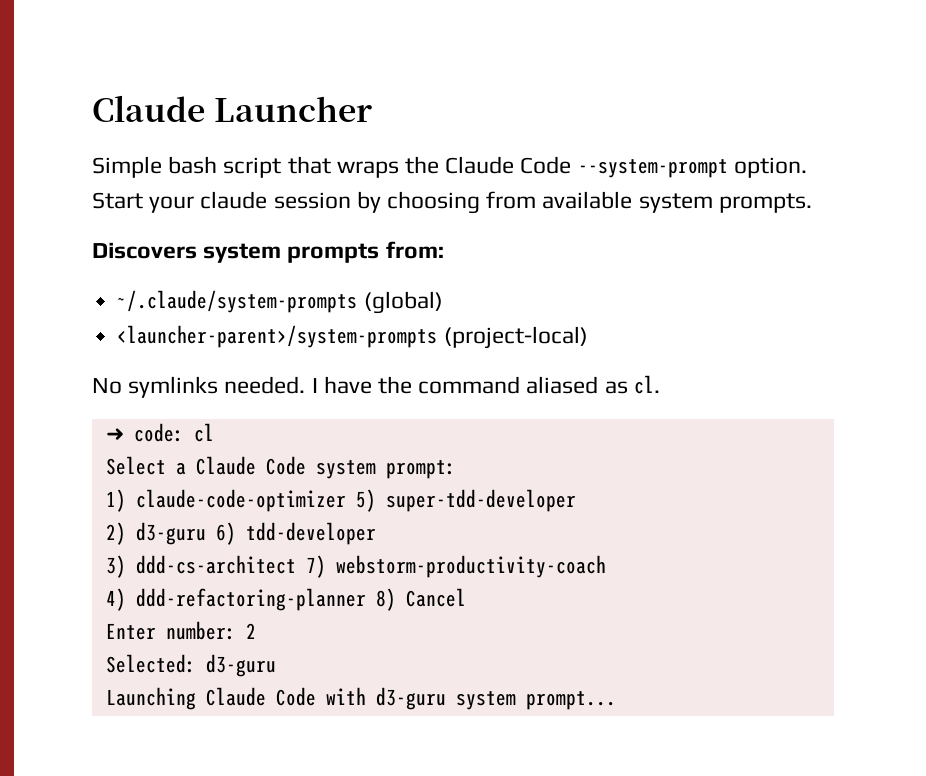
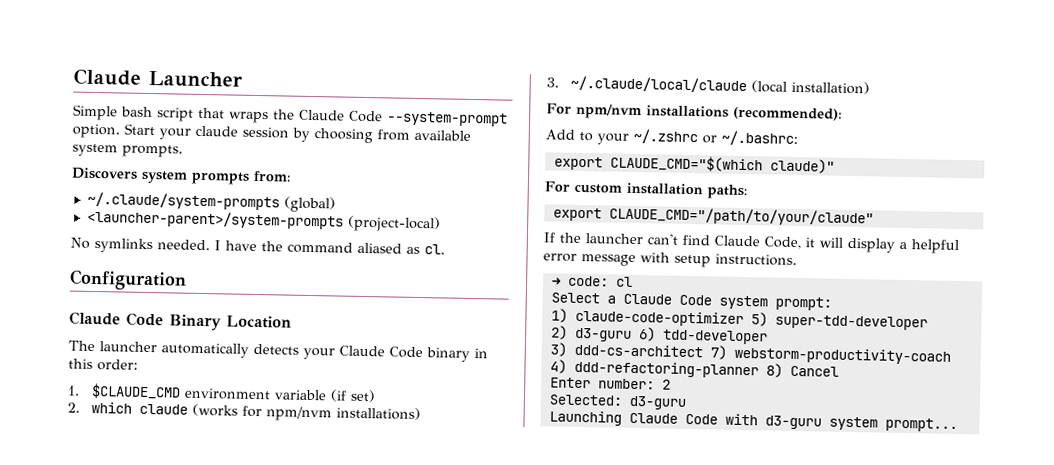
+ Configuration
+ Claude Code Binary Location
+ The launcher automatically detects your Claude Code binary in this order:
+ 1. $CLAUDE_CMD environment variable (if set)
+ 2. which claude (works for npm/nvm installations)
+ 3. ~/.claude/local/claude (local installation)
+ For npm/nvm installations (recommended):
+ Add to your ~/.zshrc or ~/.bashrc:
+ export CLAUDE_CMD="$(which claude)"
+ For custom installation paths:
+ export CLAUDE_CMD="/path/to/your/claude"
+ If the launcher can't find Claude Code, it will display a helpful error message with setup instructions.

